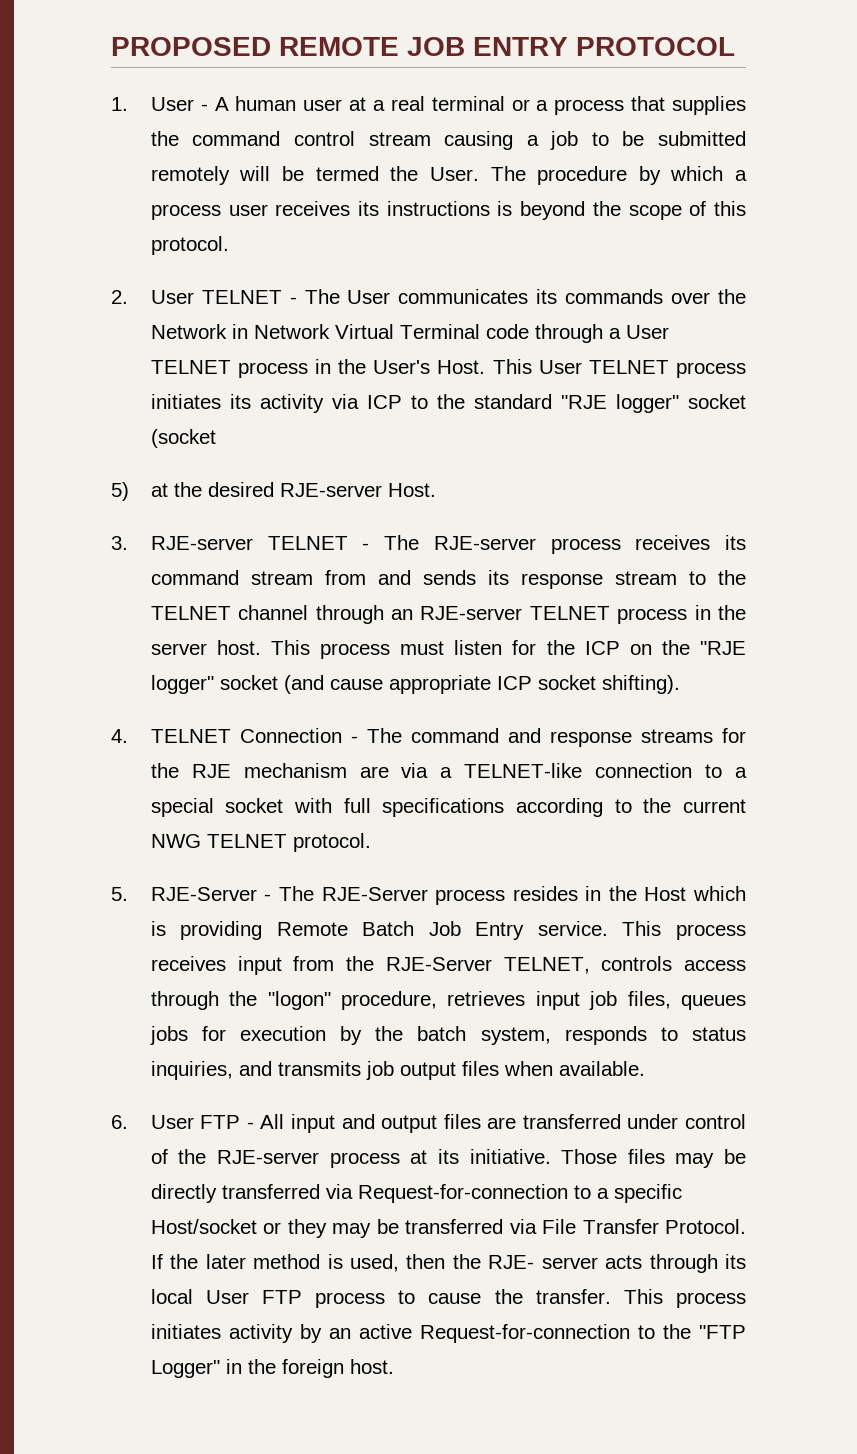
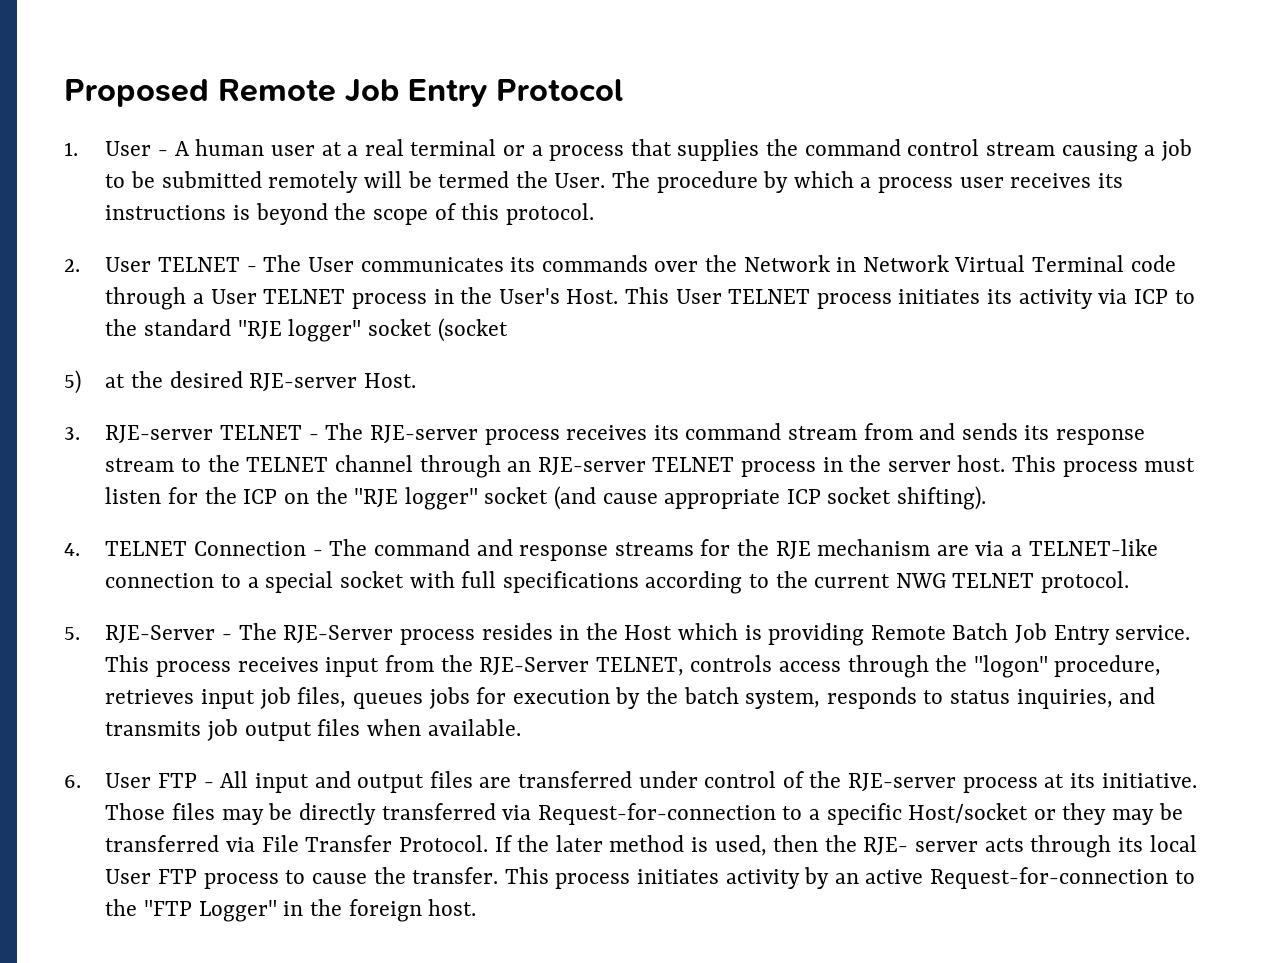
- PROPOSED REMOTE JOB ENTRY PROTOCOL
+ Proposed Remote Job Entry Protocol

